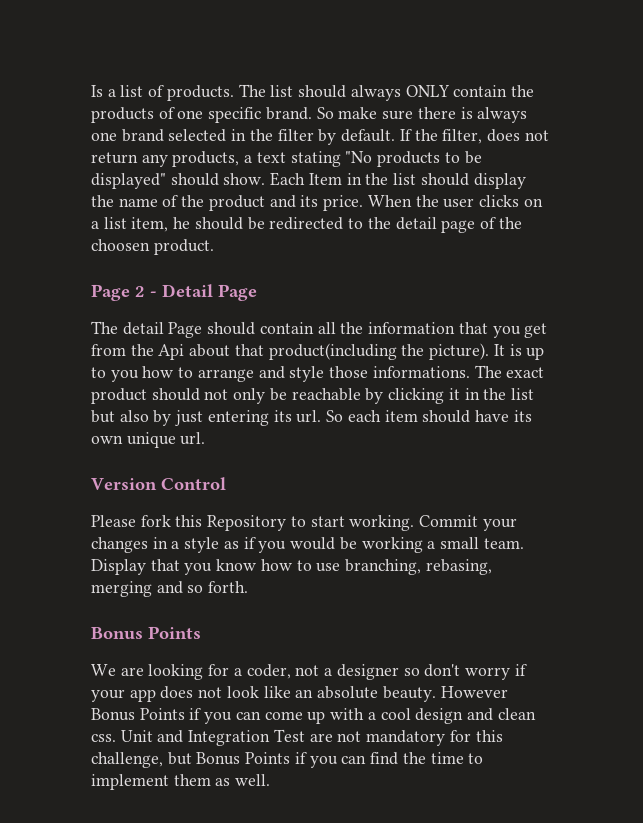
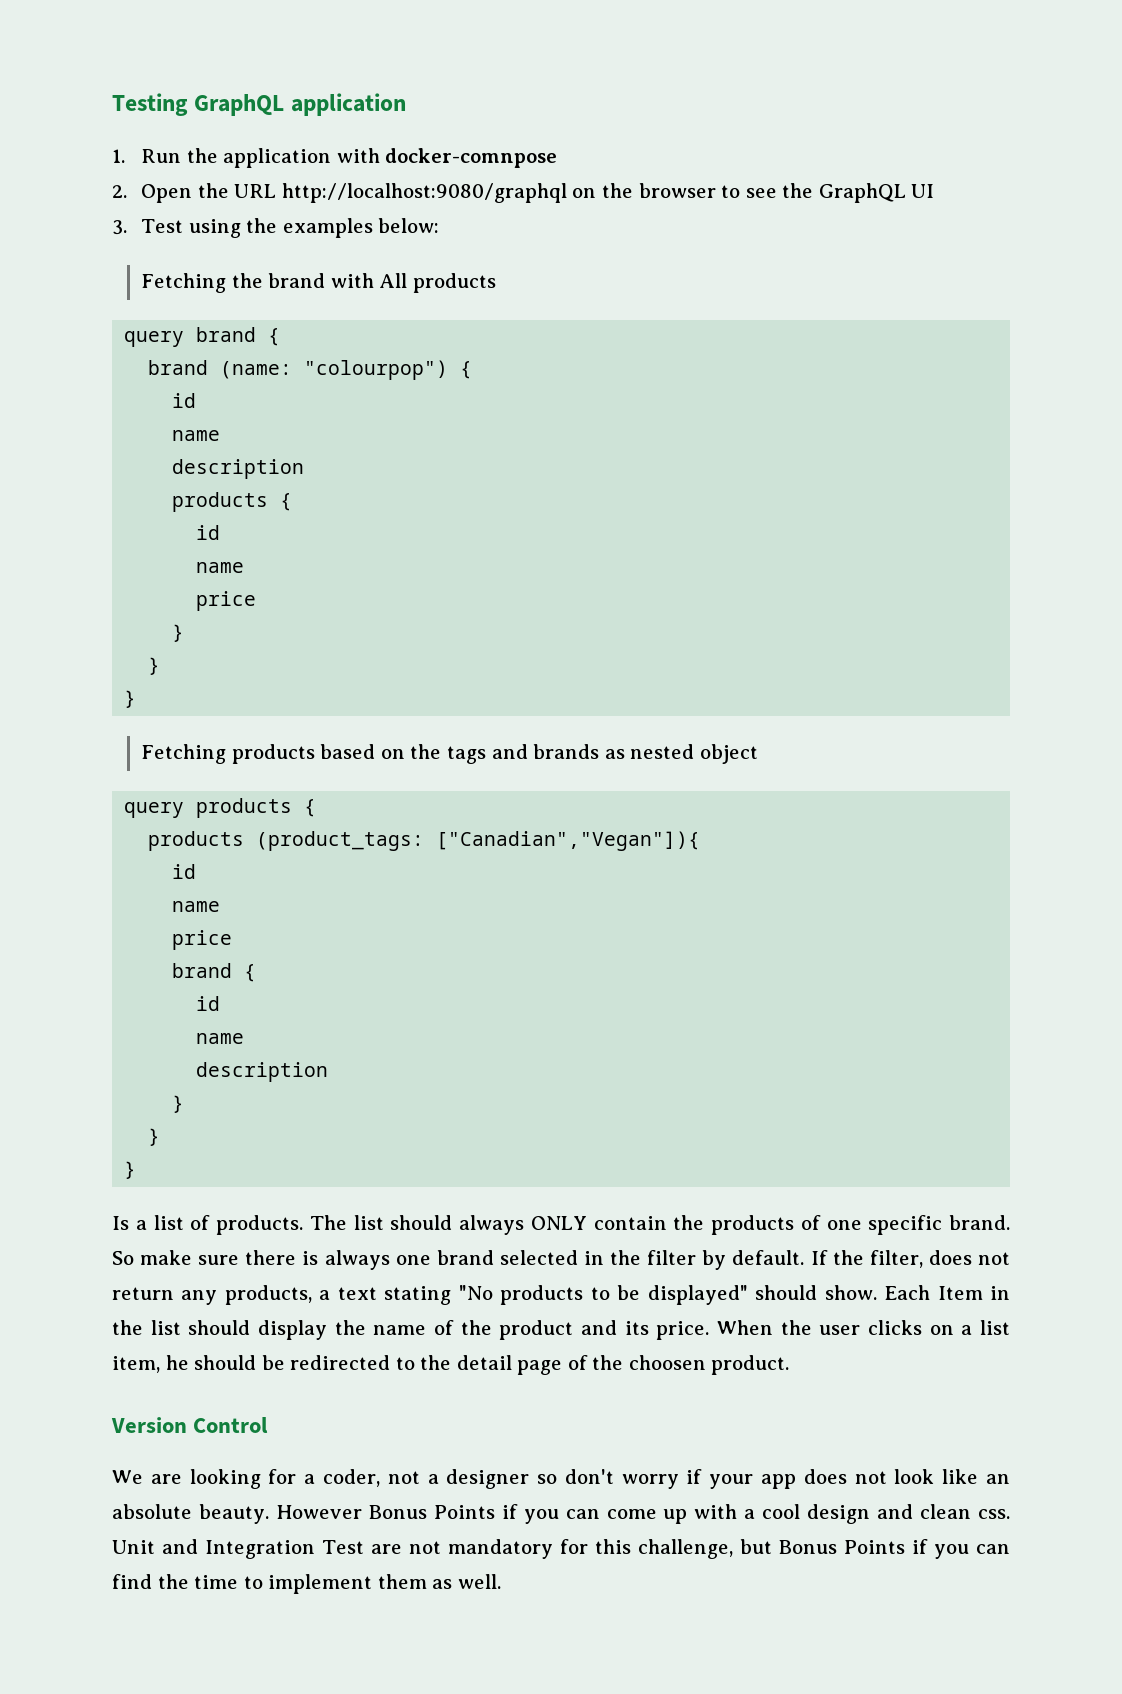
+ Testing GraphQL application
+ 1. Run the application with docker-comnpose
+ 2. Open the URL http://localhost:9080/graphql on the browser to see the GraphQL UI
+ 3. Test using the examples below:
+ Fetching the brand with All products
+ query brand {
+ brand (name: "colourpop") {
+ id
+ name
+ description
+ products {
+ id
+ name
+ price
+ }
+ }
+ }
+ Fetching products based on the tags and brands as nested object
+ query products {
+ products (product_tags: ["Canadian","Vegan"]){
+ id
+ name
+ price
+ brand {
+ id
+ name
+ description
+ }
+ }
+ }
- Page 2 - Detail Page
- The detail Page should contain all the information that you get from the Api about that product(including the picture). It is up to you how to arrange and style those informations. The exact product should not only be reachable by clicking it in the list but also by just entering its url. So each item should have its own unique url.
  Version Control
- Please fork this Repository to start working. Commit your changes in a style as if you would be working a small team. Display that you know how to use branching, rebasing, merging and so forth.
- Bonus Points

